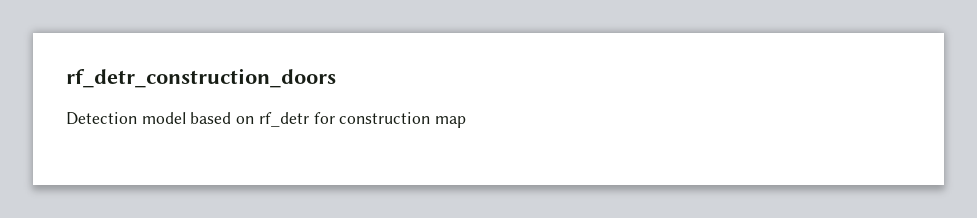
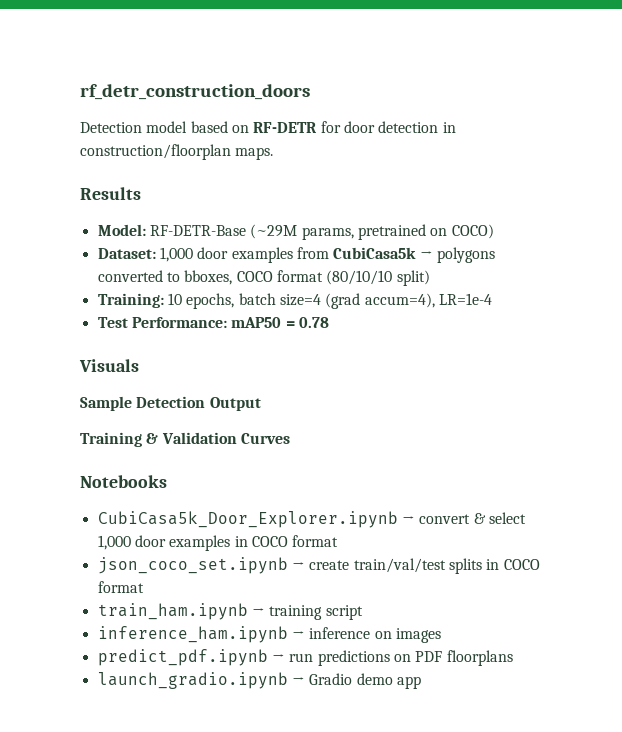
- Detection model based on rf_detr for construction map
+ Detection model based on RF-DETR for door detection in construction/floorplan maps.
+ Results
+ Model: RF-DETR-Base (~29M params, pretrained on COCO)
+ Dataset: 1,000 door examples from CubiCasa5k → polygons converted to bboxes, COCO format (80/10/10 split)
+ Training: 10 epochs, batch size=4 (grad accum=4), LR=1e-4
+ Test Performance: mAP50 = 0.78
+ Visuals
+ Sample Detection Output
+ Training & Validation Curves
+ Notebooks
+ CubiCasa5k_Door_Explorer.ipynb → convert & select 1,000 door examples in COCO format
+ json_coco_set.ipynb → create train/val/test splits in COCO format
+ train_ham.ipynb → training script
+ inference_ham.ipynb → inference on images
+ predict_pdf.ipynb → run predictions on PDF floorplans
+ launch_gradio.ipynb → Gradio demo app

